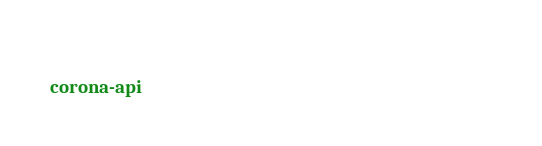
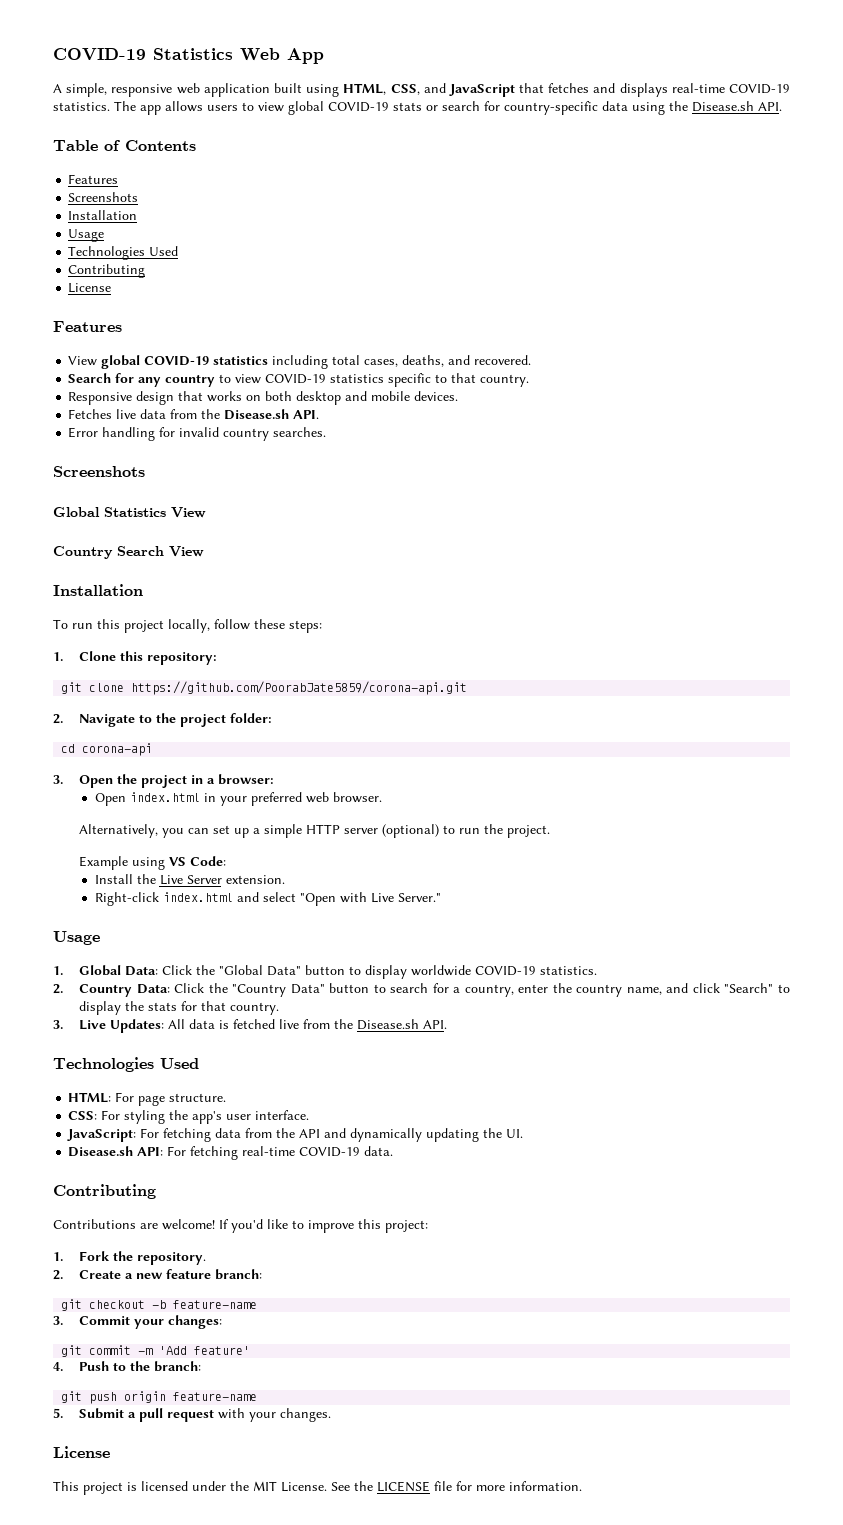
- corona-api
+ COVID-19 Statistics Web App
+ A simple, responsive web application built using HTML, CSS, and JavaScript that fetches and displays real-time COVID-19 statistics. The app allows users to view global COVID-19 stats or search for country-specific data using the Disease.sh API.
+ Table of Contents
+ Features
+ Screenshots
+ Installation
+ Usage
+ Technologies Used
+ Contributing
+ License
+ Features
+ View global COVID-19 statistics including total cases, deaths, and recovered.
+ Search for any country to view COVID-19 statistics specific to that country.
+ Responsive design that works on both desktop and mobile devices.
+ Fetches live data from the Disease.sh API.
+ Error handling for invalid country searches.
+ Screenshots
+ Global Statistics View
+ Country Search View
+ Installation
+ To run this project locally, follow these steps:
+ 1. Clone this repository:
+ git clone https://github.com/PoorabJate5859/corona-api.git
+ 2. Navigate to the project folder:
+ cd corona-api
+ 3. Open the project in a browser:
+ Open index.html in your preferred web browser.
+ Alternatively, you can set up a simple HTTP server (optional) to run the project.
+ Example using VS Code:
+ Install the Live Server extension.
+ Right-click index.html and select "Open with Live Server."
+ Usage
+ 1. Global Data: Click the "Global Data" button to display worldwide COVID-19 statistics.
+ 2. Country Data: Click the "Country Data" button to search for a country, enter the country name, and click "Search" to display the stats for that country.
+ 3. Live Updates: All data is fetched live from the Disease.sh API.
+ Technologies Used
+ HTML: For page structure.
+ CSS: For styling the app's user interface.
+ JavaScript: For fetching data from the API and dynamically updating the UI.
+ Disease.sh API: For fetching real-time COVID-19 data.
+ Contributing
+ Contributions are welcome! If you'd like to improve this project:
+ 1. Fork the repository.
+ 2. Create a new feature branch:
+ git checkout -b feature-name
+ 3. Commit your changes:
+ git commit -m 'Add feature'
+ 4. Push to the branch:
+ git push origin feature-name
+ 5. Submit a pull request with your changes.
+ License
+ This project is licensed under the MIT License. See the LICENSE file for more information.

